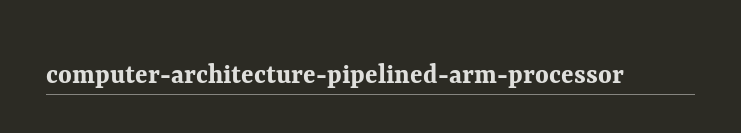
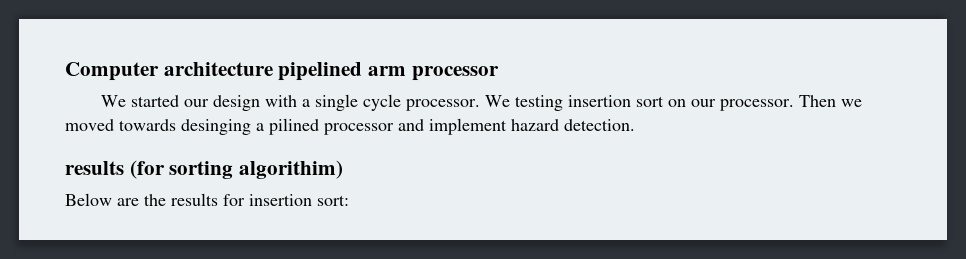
- computer-architecture-pipelined-arm-processor
+ Computer architecture pipelined arm processor
+ We started our design with a single cycle processor. We testing insertion sort on our processor. Then we moved towards desinging a pilined processor and implement hazard detection.
+ results (for sorting algorithim)
+ Below are the results for insertion sort:

